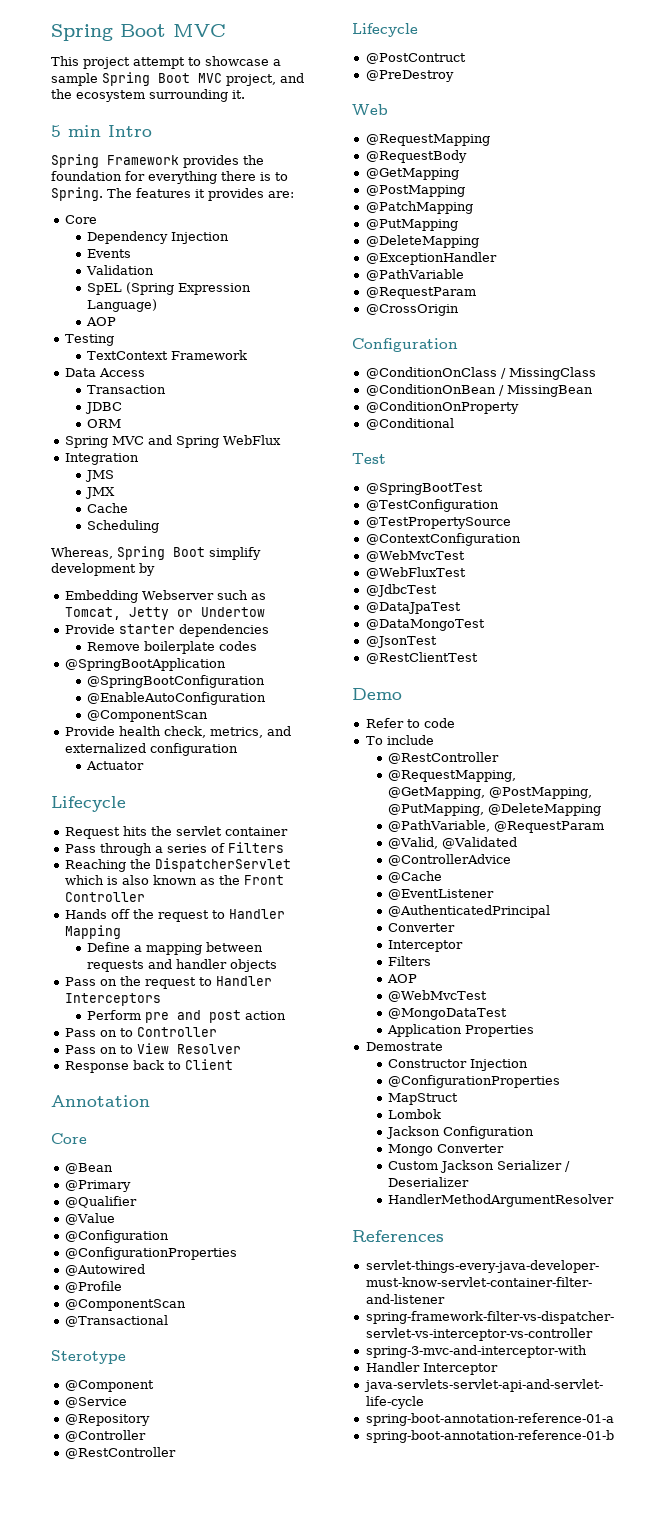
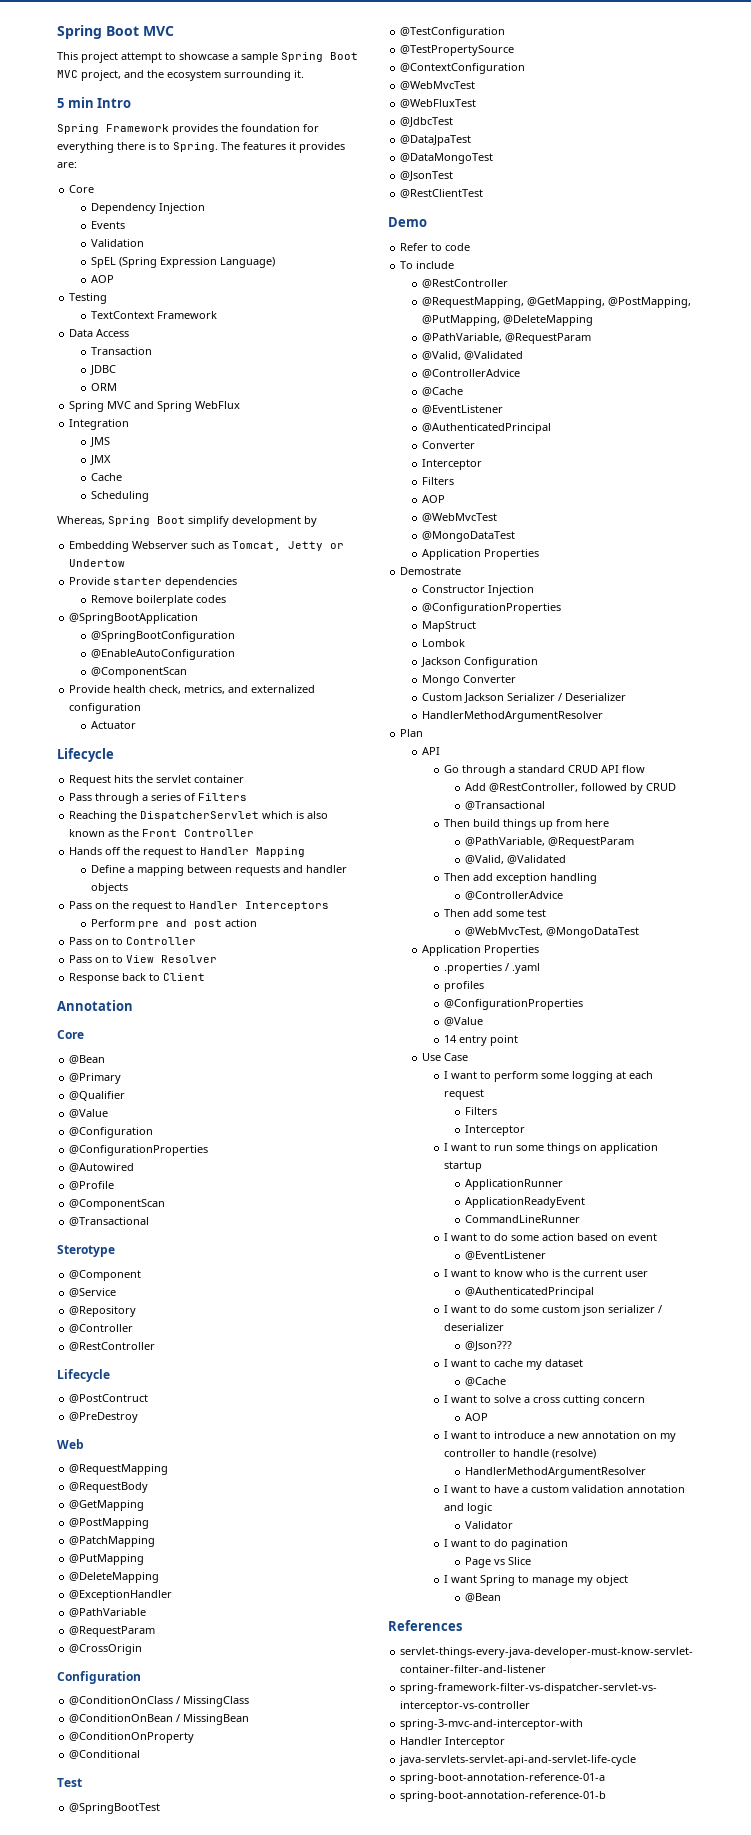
+ Plan
+ API
+ Go through a standard CRUD API flow
+ Add @RestController, followed by CRUD
+ @Transactional
+ Then build things up from here
+ @PathVariable, @RequestParam
+ @Valid, @Validated
+ Then add exception handling
+ @ControllerAdvice
+ Then add some test
+ @WebMvcTest, @MongoDataTest
+ Application Properties
+ .properties / .yaml
+ profiles
+ @ConfigurationProperties
+ @Value
+ 14 entry point
+ Use Case
+ I want to perform some logging at each request
+ Filters
+ Interceptor
+ I want to run some things on application startup
+ ApplicationRunner
+ ApplicationReadyEvent
+ CommandLineRunner
+ I want to do some action based on event
+ @EventListener
+ I want to know who is the current user
+ @AuthenticatedPrincipal
+ I want to do some custom json serializer / deserializer
+ @Json???
+ I want to cache my dataset
+ @Cache
+ I want to solve a cross cutting concern
+ AOP
+ I want to introduce a new annotation on my controller to handle (resolve)
+ HandlerMethodArgumentResolver
+ I want to have a custom validation annotation and logic
+ Validator
+ I want to do pagination
+ Page vs Slice
+ I want Spring to manage my object
+ @Bean

